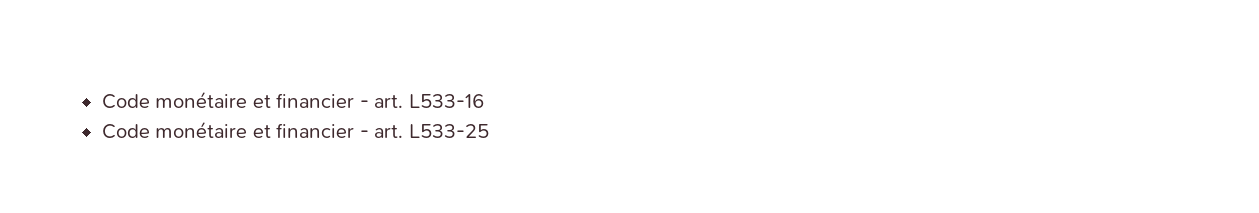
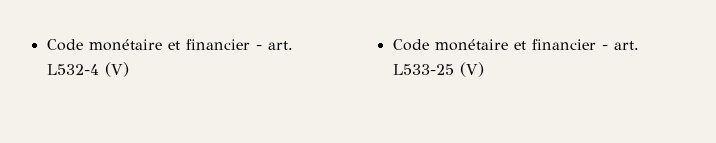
- Code monétaire et financier - art. L533-16
+ Code monétaire et financier - art. L532-4 (V)
- Code monétaire et financier - art. L533-25
+ Code monétaire et financier - art. L533-25 (V)

